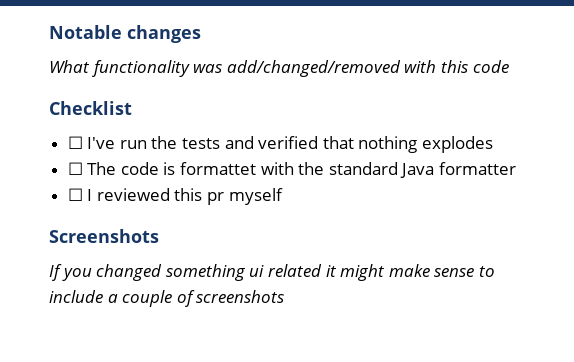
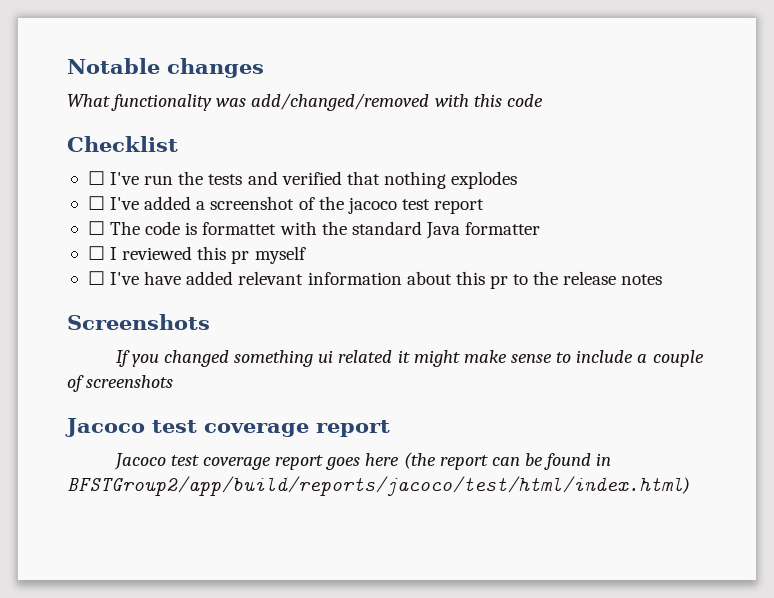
+ ☐ I've added a screenshot of the jacoco test report
+ ☐ I've have added relevant information about this pr to the release notes
  If you changed something ui related it might make sense to include a couple of screenshots
+ Jacoco test coverage report
+ Jacoco test coverage report goes here (the report can be found in BFSTGroup2/app/build/reports/jacoco/test/html/index.html)

